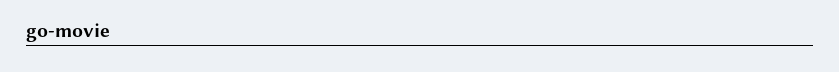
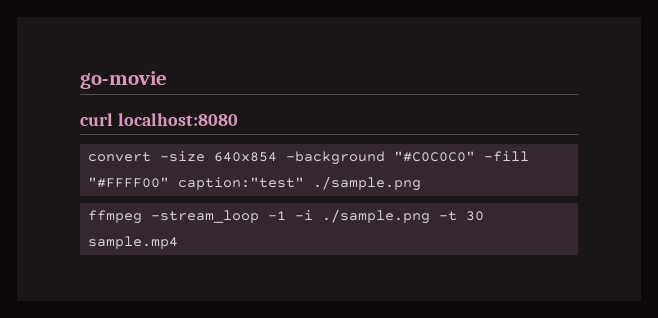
+ curl localhost:8080
+ convert -size 640x854 -background "#C0C0C0" -fill "#FFFF00" caption:"test" ./sample.png
+ ffmpeg -stream_loop -1 -i ./sample.png -t 30 sample.mp4

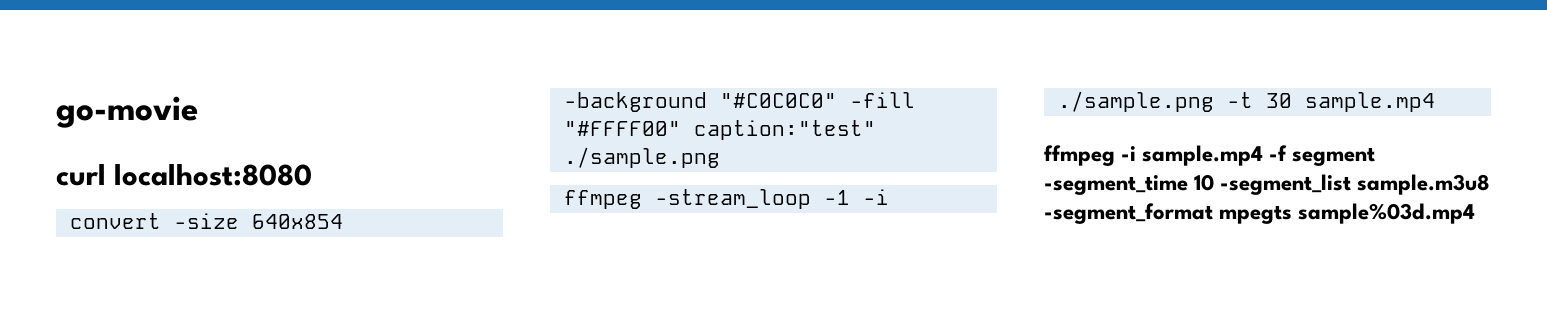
+ ffmpeg -i sample.mp4 -f segment -segment_time 10 -segment_list sample.m3u8 -segment_format mpegts sample%03d.mp4

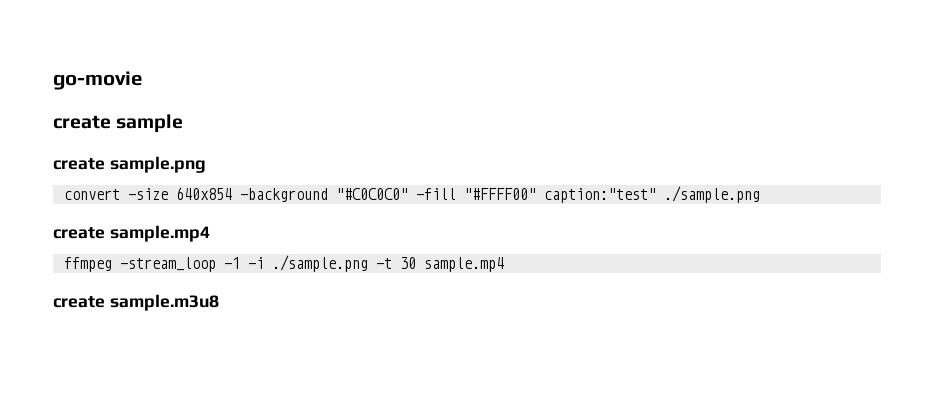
- curl localhost:8080
+ create sample
+ create sample.png
+ create sample.mp4
- ffmpeg -i sample.mp4 -f segment -segment_time 10 -segment_list sample.m3u8 -segment_format mpegts sample%03d.mp4
+ create sample.m3u8

